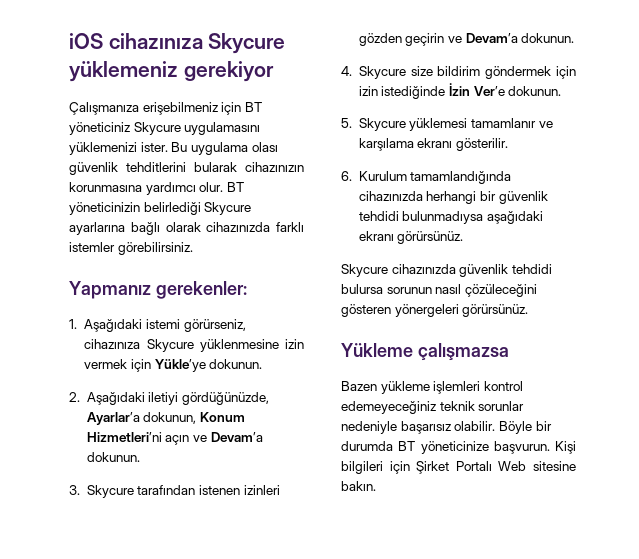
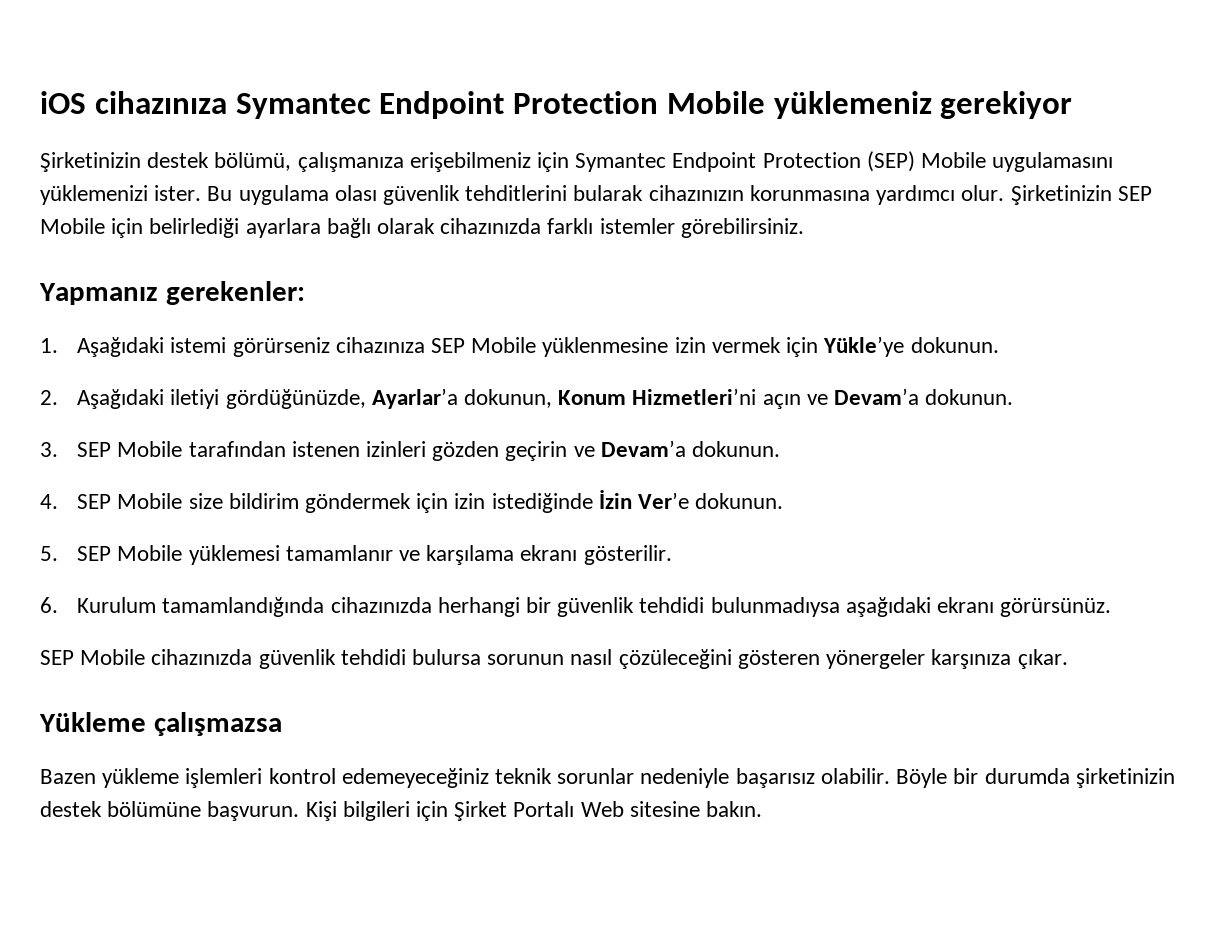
- iOS cihazınıza Skycure yüklemeniz gerekiyor
- Çalışmanıza erişebilmeniz için BT yöneticiniz Skycure uygulamasını yüklemenizi ister.
+ iOS cihazınıza Symantec Endpoint Protection Mobile yüklemeniz gerekiyor
+ Şirketinizin destek bölümü, çalışmanıza erişebilmeniz için Symantec Endpoint Protection (SEP) Mobile uygulamasını yüklemenizi ister.
- BT yöneticinizin belirlediği Skycure ayarlarına bağlı olarak cihazınızda farklı istemler görebilirsiniz.
+ Şirketinizin SEP Mobile için belirlediği ayarlara bağlı olarak cihazınızda farklı istemler görebilirsiniz.
- 1. Aşağıdaki istemi görürseniz, cihazınıza Skycure yüklenmesine izin vermek için Yükle’ye dokunun.
+ 1. Aşağıdaki istemi görürseniz cihazınıza SEP Mobile yüklenmesine izin vermek için Yükle’ye dokunun.
- 3. Skycure tarafından istenen izinleri gözden geçirin ve Devam’a dokunun.
+ 3. SEP Mobile tarafından istenen izinleri gözden geçirin ve Devam’a dokunun.
- 4. Skycure size bildirim göndermek için izin istediğinde İzin Ver’e dokunun.
+ 4. SEP Mobile size bildirim göndermek için izin istediğinde İzin Ver’e dokunun.
- 5. Skycure yüklemesi tamamlanır ve karşılama ekranı gösterilir.
+ 5. SEP Mobile yüklemesi tamamlanır ve karşılama ekranı gösterilir.
- Skycure cihazınızda güvenlik tehdidi bulursa sorunun nasıl çözüleceğini gösteren yönergeleri görürsünüz.
+ SEP Mobile cihazınızda güvenlik tehdidi bulursa sorunun nasıl çözüleceğini gösteren yönergeler karşınıza çıkar.
- Böyle bir durumda BT yöneticinize başvurun.
+ Böyle bir durumda şirketinizin destek bölümüne başvurun.

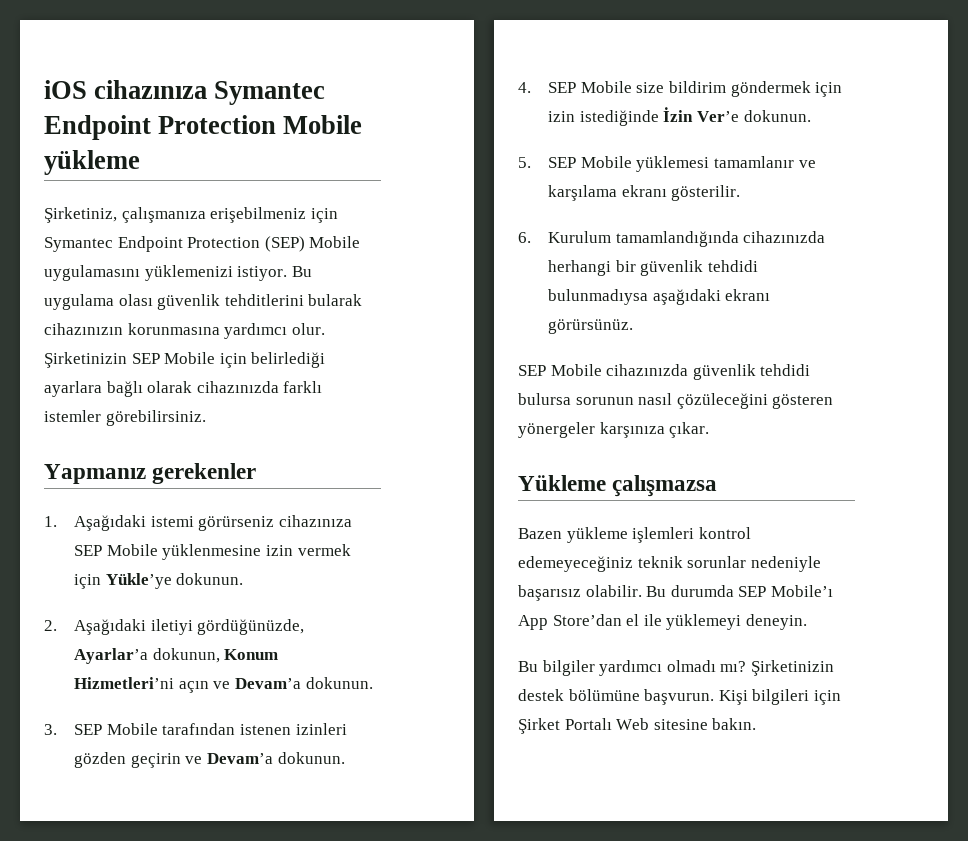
- iOS cihazınıza Symantec Endpoint Protection Mobile yüklemeniz gerekiyor
- Şirketinizin destek bölümü, çalışmanıza erişebilmeniz için Symantec Endpoint Protection (SEP) Mobile uygulamasını yüklemenizi ister.
+ iOS cihazınıza Symantec Endpoint Protection Mobile yükleme
+ Şirketiniz, çalışmanıza erişebilmeniz için Symantec Endpoint Protection (SEP) Mobile uygulamasını yüklemenizi istiyor.
- Yapmanız gerekenler:
+ Yapmanız gerekenler
- Böyle bir durumda şirketinizin destek bölümüne başvurun.
+ Bu durumda SEP Mobile’ı App Store’dan el ile yüklemeyi deneyin.
+ Bu bilgiler yardımcı olmadı mı? Şirketinizin destek bölümüne başvurun.

